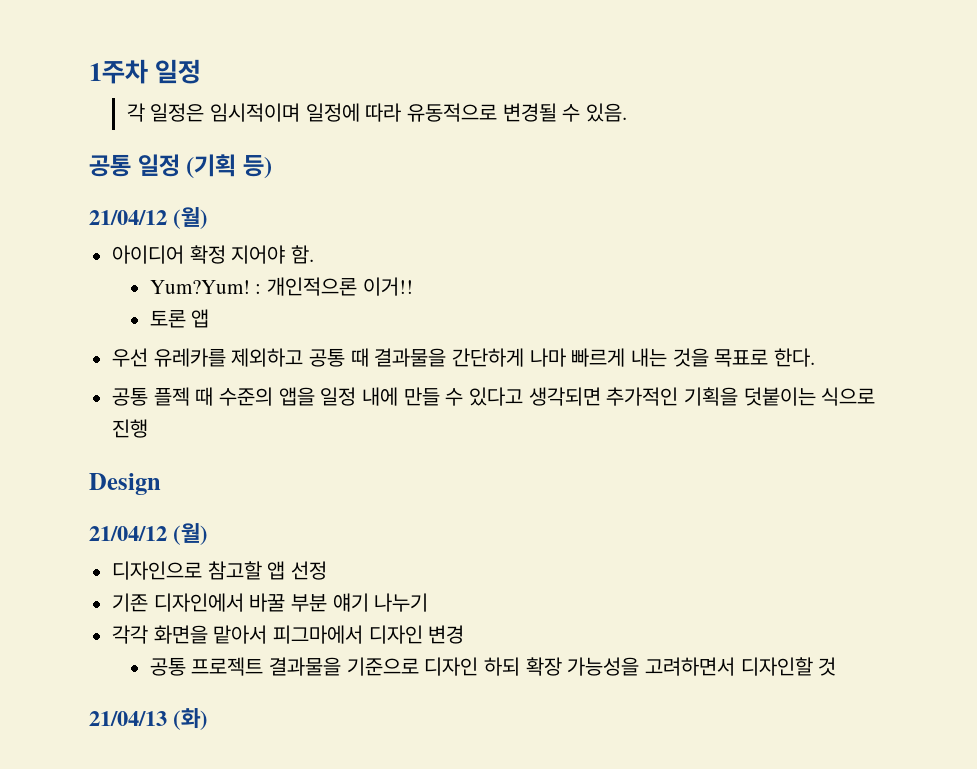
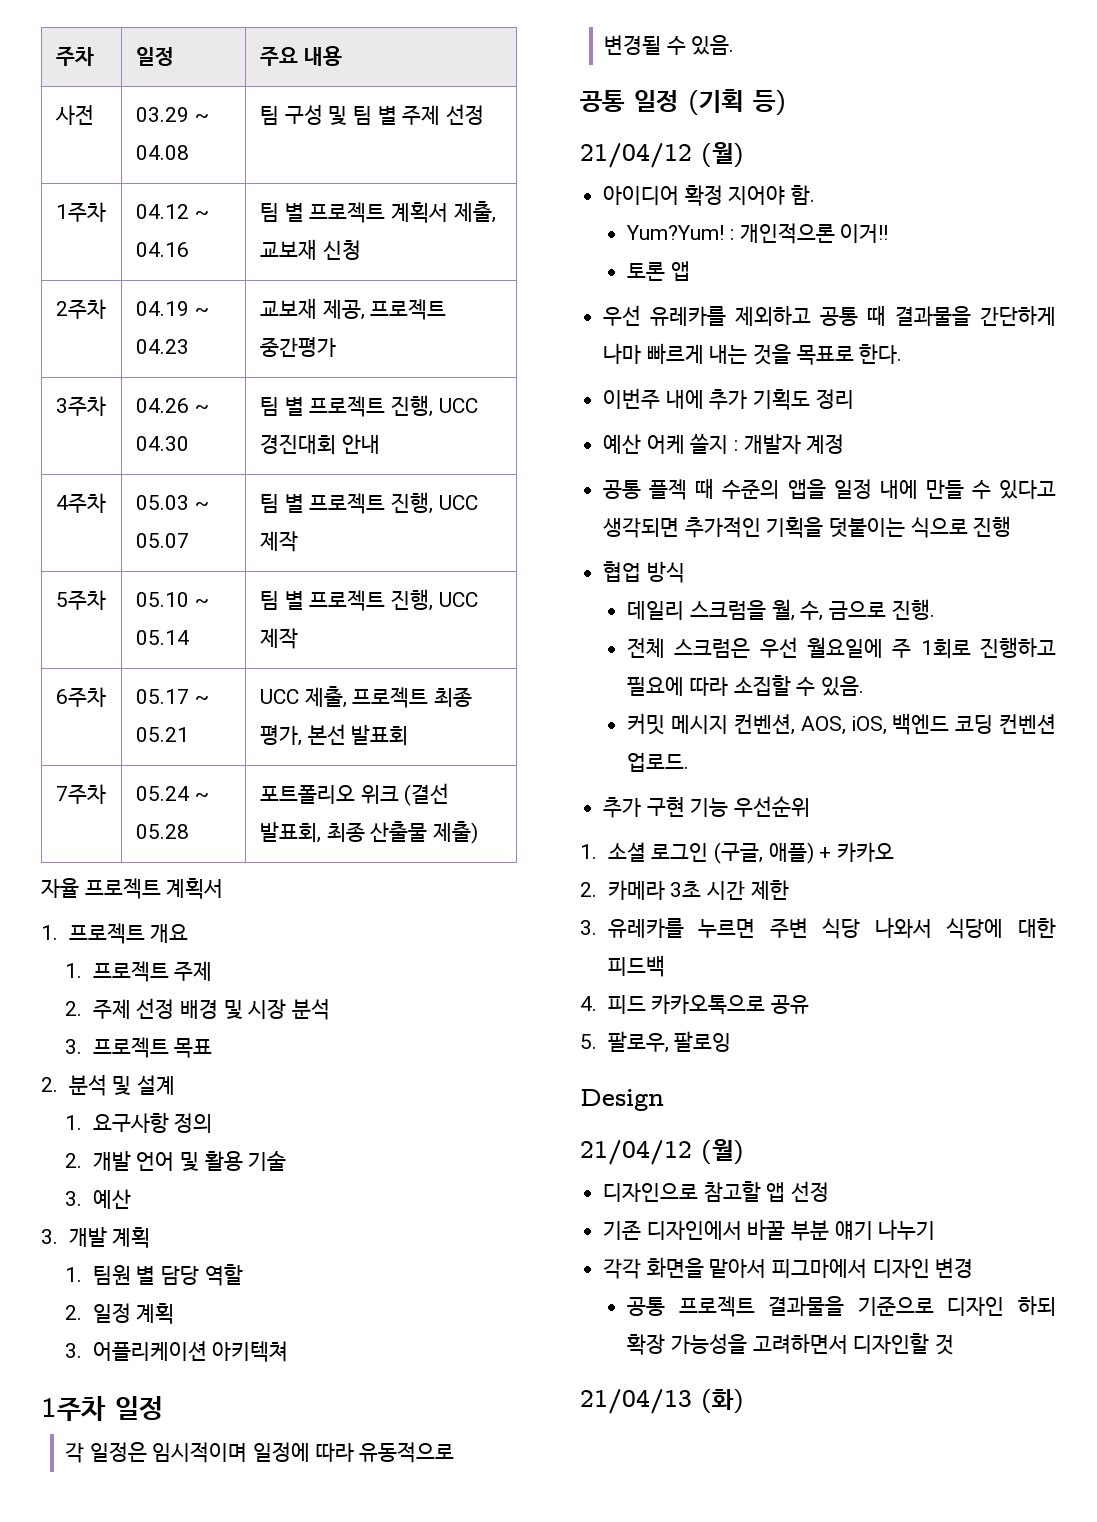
+ 주차 | 일정 | 주요 내용
+ 사전 | 03.29 ~ 04.08 | 팀 구성 및 팀 별 주제 선정
+ 1주차 | 04.12 ~ 04.16 | 팀 별 프로젝트 계획서 제출, 교보재 신청
+ 2주차 | 04.19 ~ 04.23 | 교보재 제공, 프로젝트 중간평가
+ 3주차 | 04.26 ~ 04.30 | 팀 별 프로젝트 진행, UCC 경진대회 안내
+ 4주차 | 05.03 ~ 05.07 | 팀 별 프로젝트 진행, UCC 제작
+ 5주차 | 05.10 ~ 05.14 | 팀 별 프로젝트 진행, UCC 제작
+ 6주차 | 05.17 ~ 05.21 | UCC 제출, 프로젝트 최종 평가, 본선 발표회
+ 7주차 | 05.24 ~ 05.28 | 포트폴리오 위크 (결선 발표회, 최종 산출물 제출)
+ 자율 프로젝트 계획서
+ 1. 프로젝트 개요
+ 1. 프로젝트 주제
+ 2. 주제 선정 배경 및 시장 분석
+ 3. 프로젝트 목표
+ 2. 분석 및 설계
+ 1. 요구사항 정의
+ 2. 개발 언어 및 활용 기술
+ 3. 예산
+ 3. 개발 계획
+ 1. 팀원 별 담당 역할
+ 2. 일정 계획
+ 3. 어플리케이션 아키텍쳐
+ 이번주 내에 추가 기획도 정리
+ 예산 어케 쓸지 : 개발자 계정
+ 협업 방식
+ 데일리 스크럼을 월, 수, 금으로 진행.
+ 전체 스크럼은 우선 월요일에 주 1회로 진행하고 필요에 따라 소집할 수 있음.
+ 커밋 메시지 컨벤션, AOS, iOS, 백엔드 코딩 컨벤션 업로드.
+ 추가 구현 기능 우선순위
+ 1. 소셜 로그인 (구글, 애플) + 카카오
+ 2. 카메라 3초 시간 제한
+ 3. 유레카를 누르면 주변 식당 나와서 식당에 대한 피드백
+ 4. 피드 카카오톡으로 공유
+ 5. 팔로우, 팔로잉

